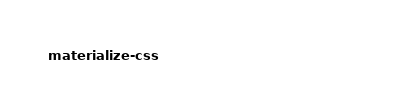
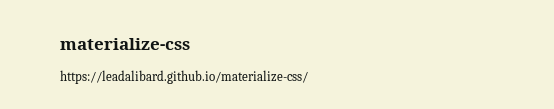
+ https://leadalibard.github.io/materialize-css/

